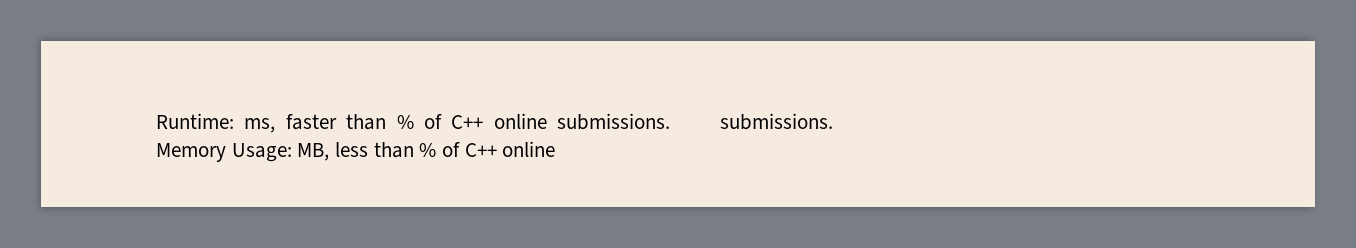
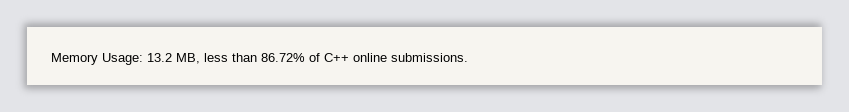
- Runtime: ms, faster than % of C++ online submissions. Memory Usage: MB, less than % of C++ online submissions.
+ Memory Usage: 13.2 MB, less than 86.72% of C++ online submissions.

